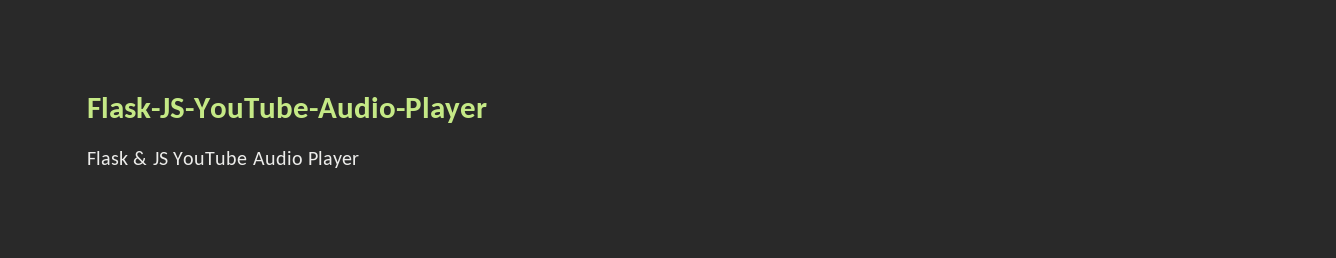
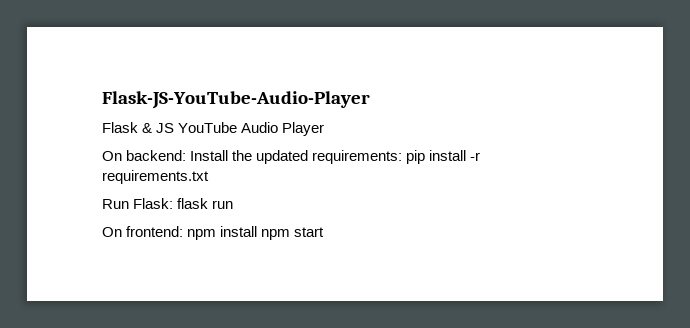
+ On backend: Install the updated requirements: pip install -r requirements.txt
+ Run Flask: flask run
+ On frontend: npm install npm start

